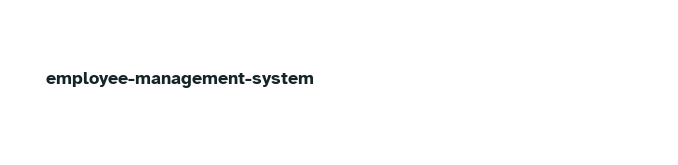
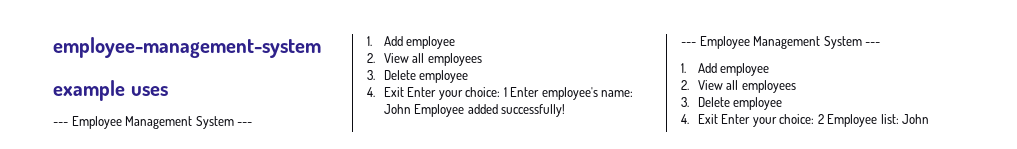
+ example uses
+ --- Employee Management System ---
+ 1. Add employee
+ 2. View all employees
+ 3. Delete employee
+ 4. Exit Enter your choice: 1 Enter employee's name: John Employee added successfully!
+ --- Employee Management System ---
+ 1. Add employee
+ 2. View all employees
+ 3. Delete employee
+ 4. Exit Enter your choice: 2 Employee list: John

